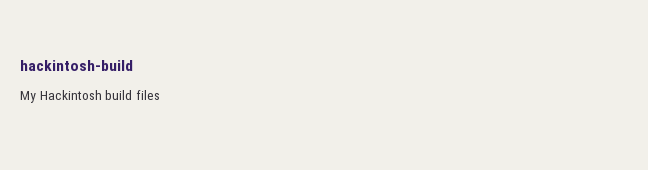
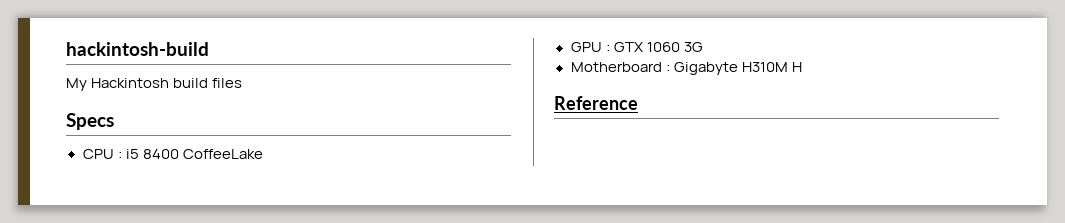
+ Specs
+ CPU : i5 8400 CoffeeLake
+ GPU : GTX 1060 3G
+ Motherboard : Gigabyte H310M H
+ Reference

